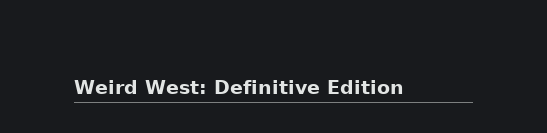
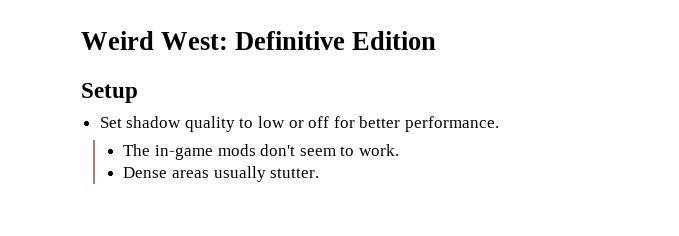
+ Setup
+ Set shadow quality to low or off for better performance.
+ The in-game mods don't seem to work.
+ Dense areas usually stutter.

